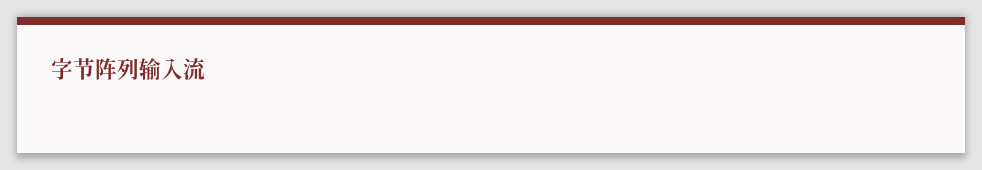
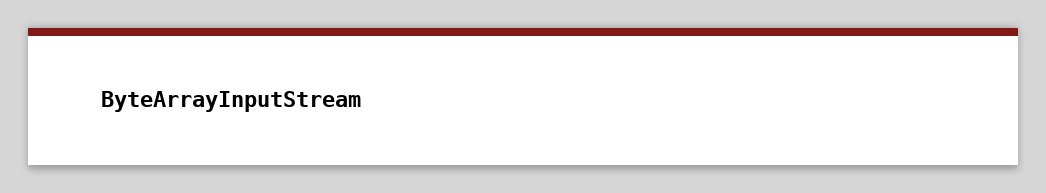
- 字节阵列输入流
+ ByteArrayInputStream

